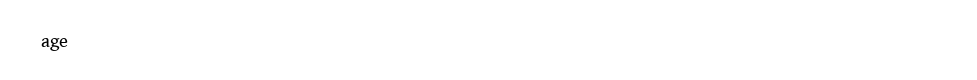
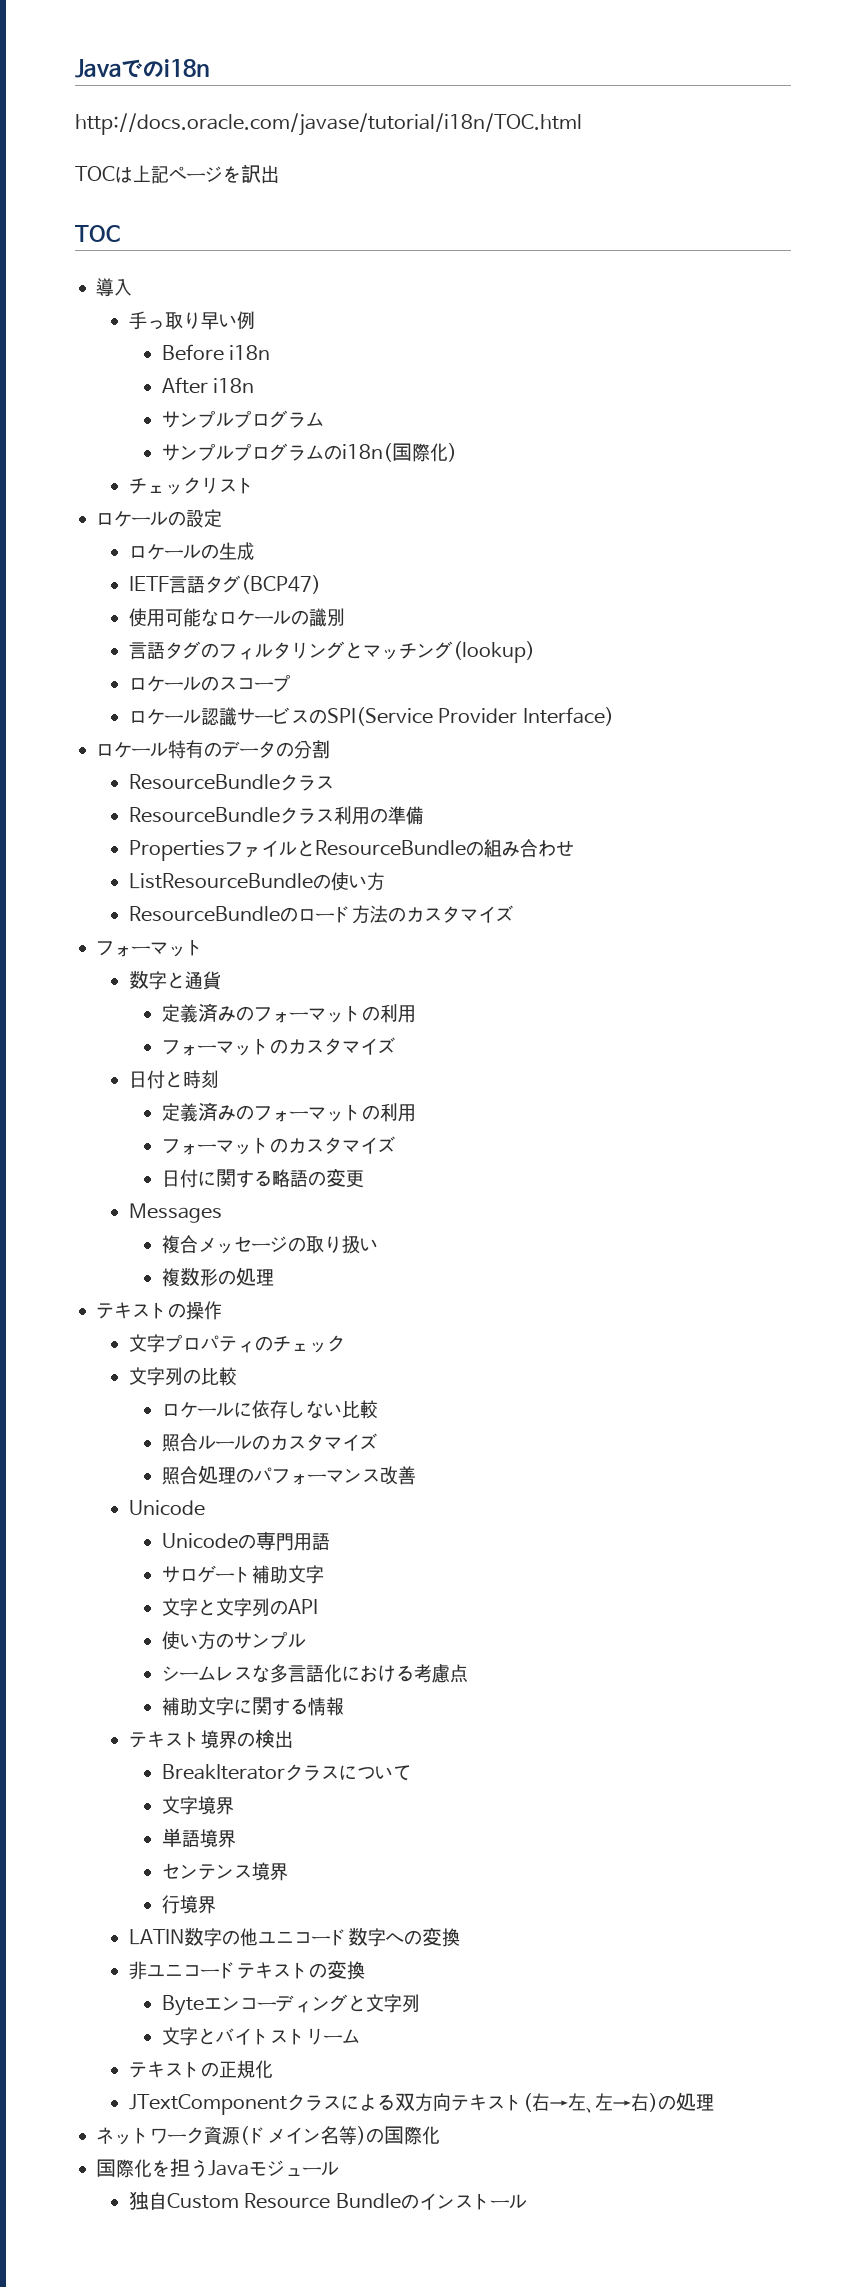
- age
+ Javaでのi18n
+ http://docs.oracle.com/javase/tutorial/i18n/TOC.html
+ TOCは上記ページを訳出
+ TOC
+ 導入
+ 手っ取り早い例
+ Before i18n
+ After i18n
+ サンプルプログラム
+ サンプルプログラムのi18n(国際化)
+ チェックリスト
+ ロケールの設定
+ ロケールの生成
+ IETF言語タグ(BCP47)
+ 使用可能なロケールの識別
+ 言語タグのフィルタリングとマッチング(lookup)
+ ロケールのスコープ
+ ロケール認識サービスのSPI(Service Provider Interface)
+ ロケール特有のデータの分割
+ ResourceBundleクラス
+ ResourceBundleクラス利用の準備
+ PropertiesファイルとResourceBundleの組み合わせ
+ ListResourceBundleの使い方
+ ResourceBundleのロード方法のカスタマイズ
+ フォーマット
+ 数字と通貨
+ 定義済みのフォーマットの利用
+ フォーマットのカスタマイズ
+ 日付と時刻
+ 定義済みのフォーマットの利用
+ フォーマットのカスタマイズ
+ 日付に関する略語の変更
+ Messages
+ 複合メッセージの取り扱い
+ 複数形の処理
+ テキストの操作
+ 文字プロパティのチェック
+ 文字列の比較
+ ロケールに依存しない比較
+ 照合ルールのカスタマイズ
+ 照合処理のパフォーマンス改善
+ Unicode
+ Unicodeの専門用語
+ サロゲート補助文字
+ 文字と文字列のAPI
+ 使い方のサンプル
+ シームレスな多言語化における考慮点
+ 補助文字に関する情報
+ テキスト境界の検出
+ BreakIteratorクラスについて
+ 文字境界
+ 単語境界
+ センテンス境界
+ 行境界
+ LATIN数字の他ユニコード数字への変換
+ 非ユニコードテキストの変換
+ Byteエンコーディングと文字列
+ 文字とバイトストリーム
+ テキストの正規化
+ JTextComponentクラスによる双方向テキスト(右→左、左→右)の処理
+ ネットワーク資源(ドメイン名等)の国際化
+ 国際化を担うJavaモジュール
+ 独自Custom Resource Bundleのインストール

